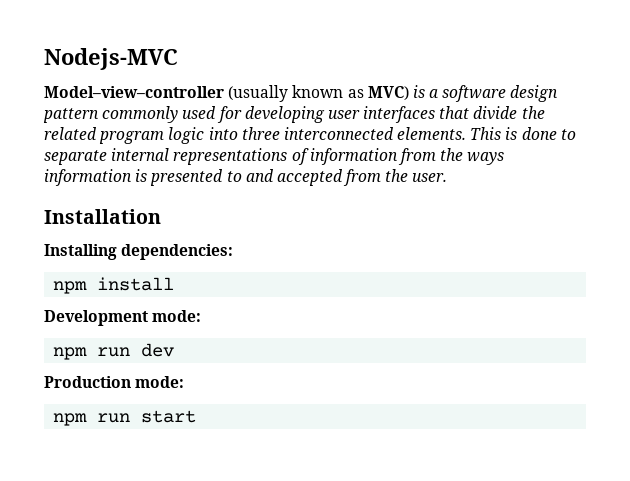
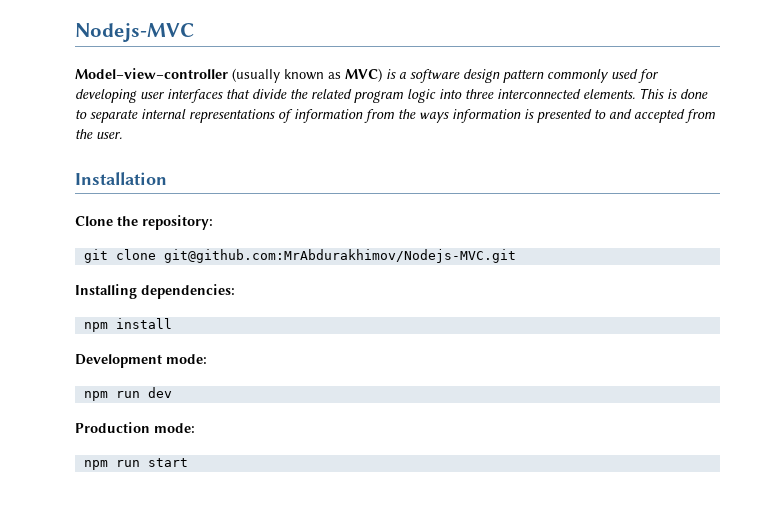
+ Clone the repository:
+ git clone git@github.com:MrAbdurakhimov/Nodejs-MVC.git

